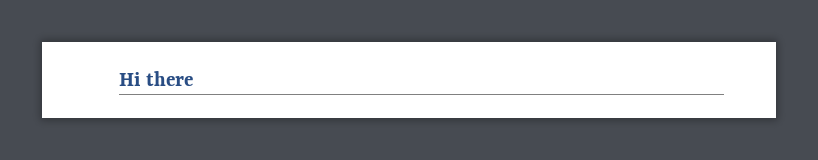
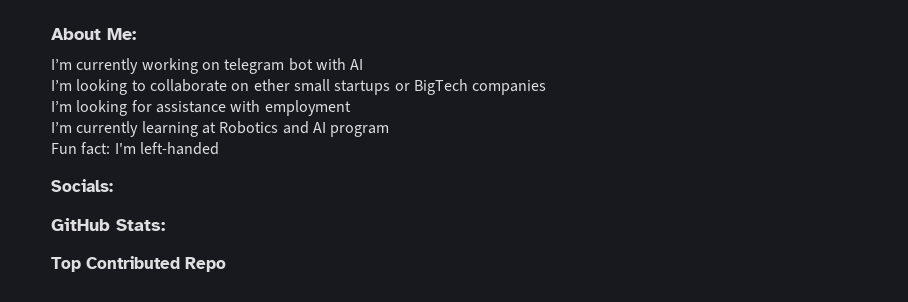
- Hi there
+ About Me:
+ I’m currently working on telegram bot with AI
+ I’m looking to collaborate on ether small startups or BigTech companies
+ I’m looking for assistance with employment
+ I’m currently learning at Robotics and AI program
+ Fun fact: I'm left-handed
+ Socials:
+ GitHub Stats:
+ Top Contributed Repo

